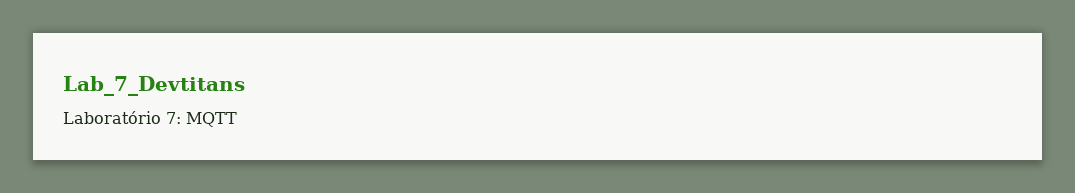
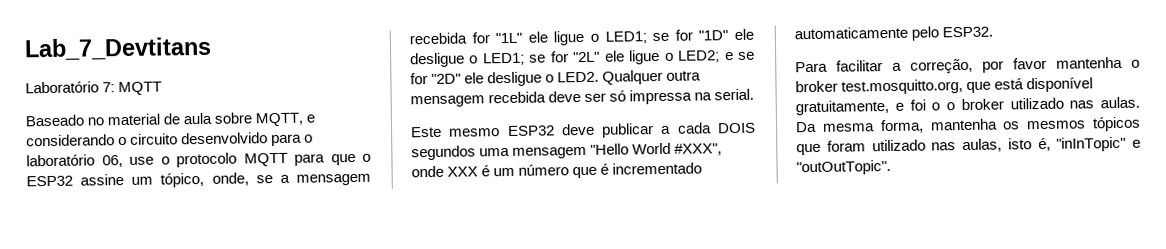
+ Baseado no material de aula sobre MQTT, e considerando o circuito desenvolvido para o laboratório 06, use o protocolo MQTT para que o ESP32 assine um tópico, onde, se a mensagem recebida for "1L" ele ligue o LED1; se for "1D" ele desligue o LED1; se for "2L" ele ligue o LED2; e se for "2D" ele desligue o LED2. Qualquer outra mensagem recebida deve ser só impressa na serial.
+ Este mesmo ESP32 deve publicar a cada DOIS segundos uma mensagem "Hello World #XXX", onde XXX é um número que é incrementado automaticamente pelo ESP32.
+ Para facilitar a correção, por favor mantenha o broker test.mosquitto.org, que está disponível gratuitamente, e foi o o broker utilizado nas aulas. Da mesma forma, mantenha os mesmos tópicos que foram utilizado nas aulas, isto é, "inInTopic" e "outOutTopic".

